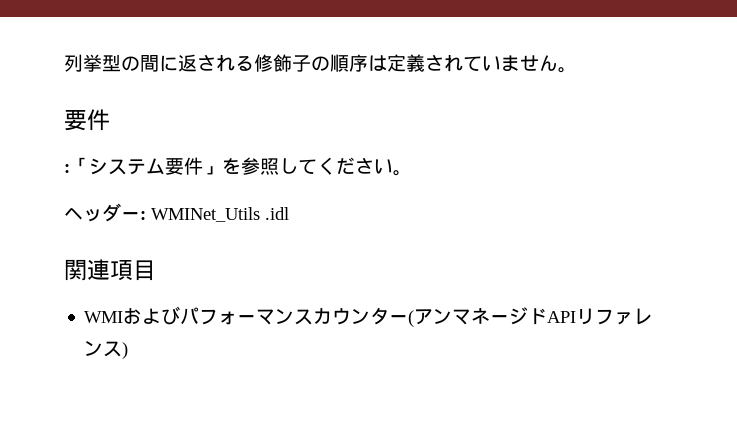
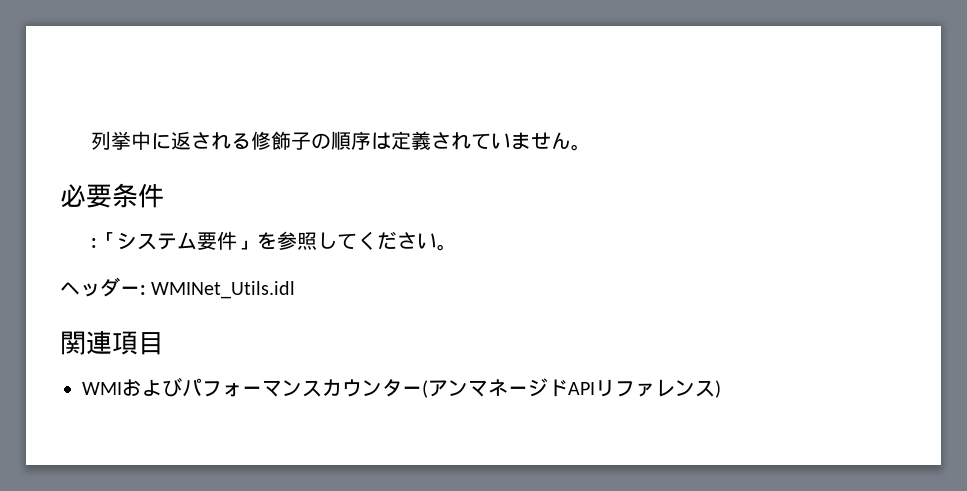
- 列挙型の間に返される修飾子の順序は定義されていません。
- 要件
+ 列挙中に返される修飾子の順序は定義されていません。
+ 必要条件
- ヘッダー: WMINet_Utils .idl
+ ヘッダー: WMINet_Utils.idl

